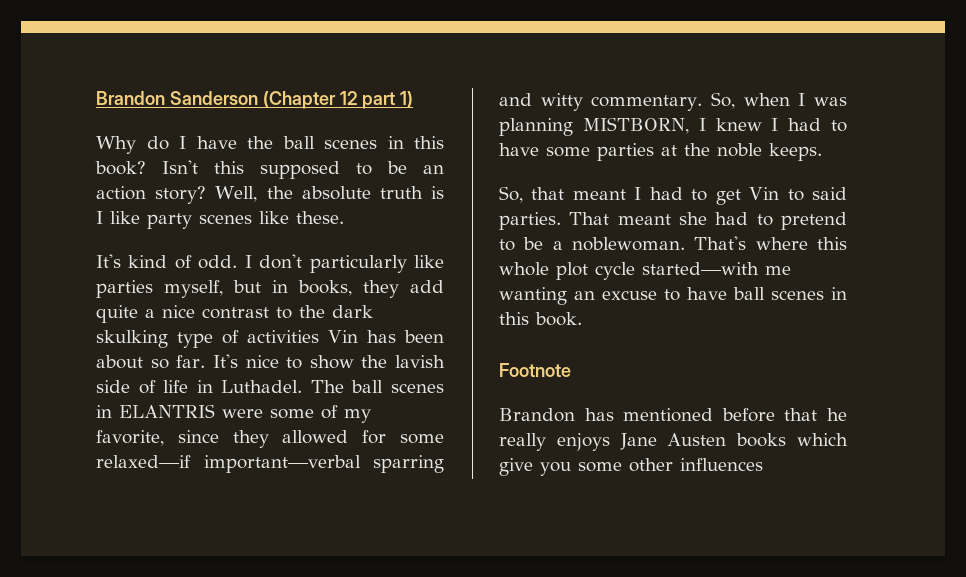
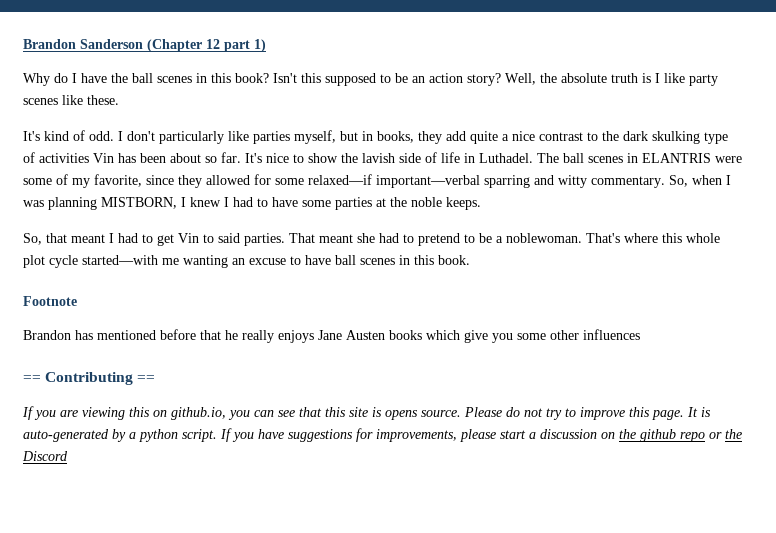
+ == Contributing ==
+ If you are viewing this on github.io, you can see that this site is opens source. Please do not try to improve this page. It is auto-generated by a python script. If you have suggestions for improvements, please start a discussion on the github repo or the Discord

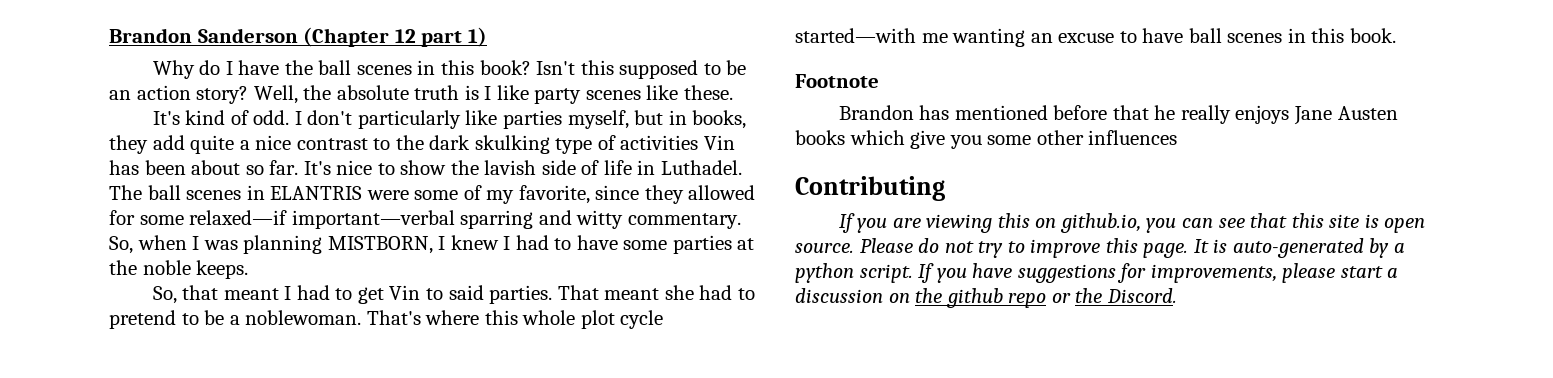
- == Contributing ==
+ Contributing
- If you are viewing this on github.io, you can see that this site is opens source.
+ If you are viewing this on github.io, you can see that this site is open source.
- If you have suggestions for improvements, please start a discussion on the github repo or the Discord
+ If you have suggestions for improvements, please start a discussion on the github repo or the Discord.

